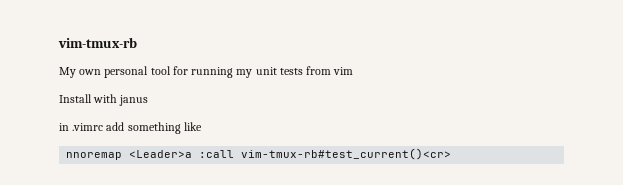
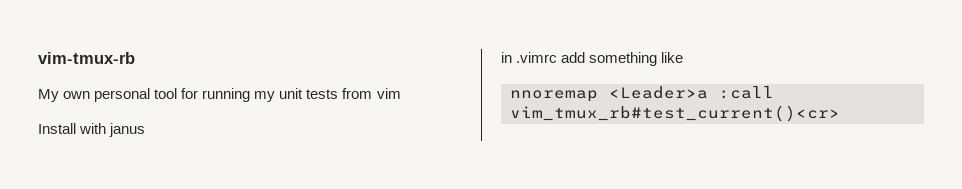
- nnoremap <Leader>a :call vim-tmux-rb#test_current()<cr>
+ nnoremap <Leader>a :call vim_tmux_rb#test_current()<cr>

